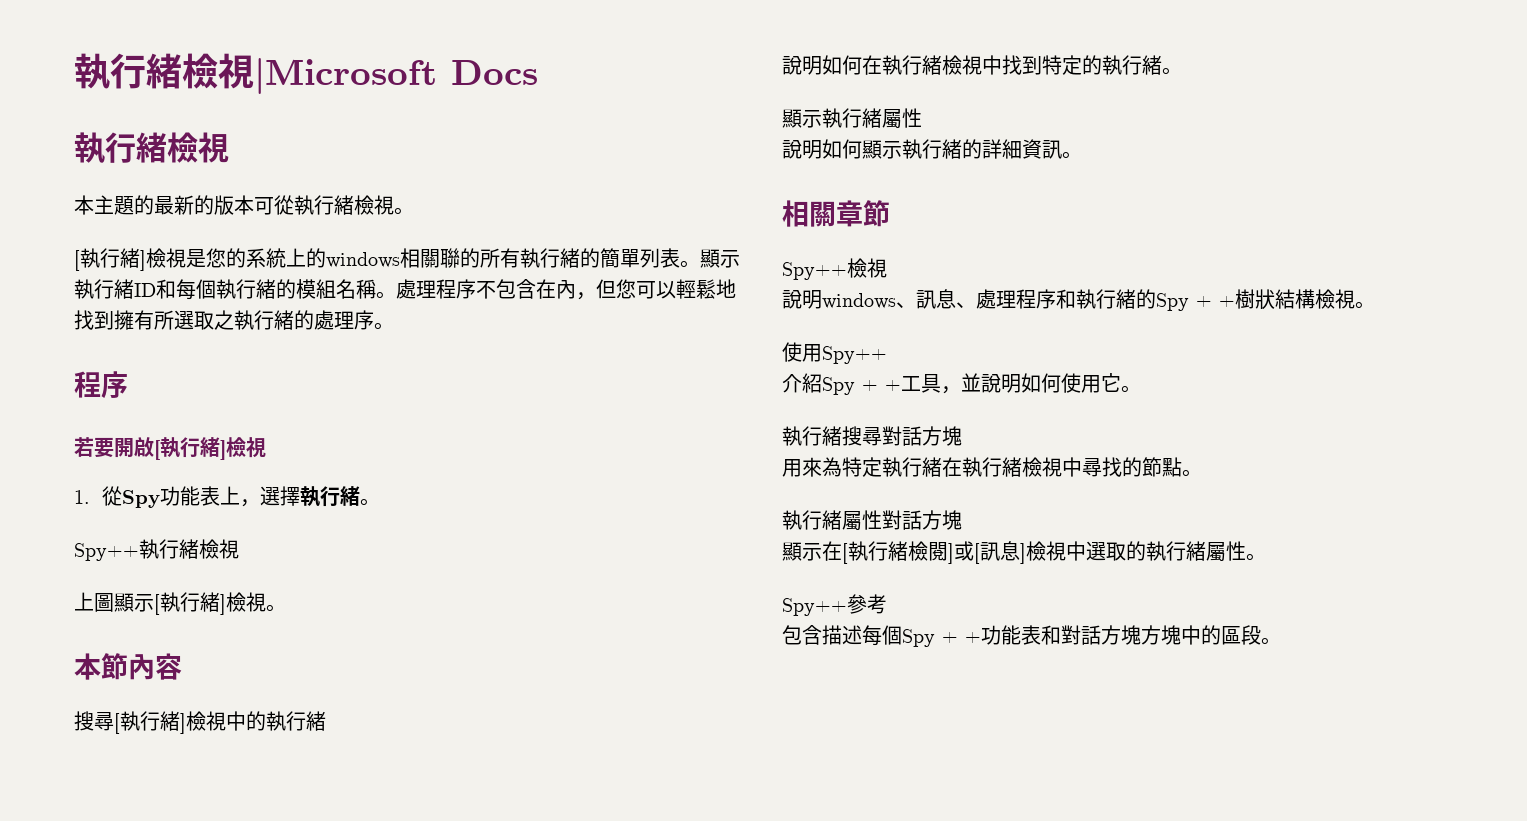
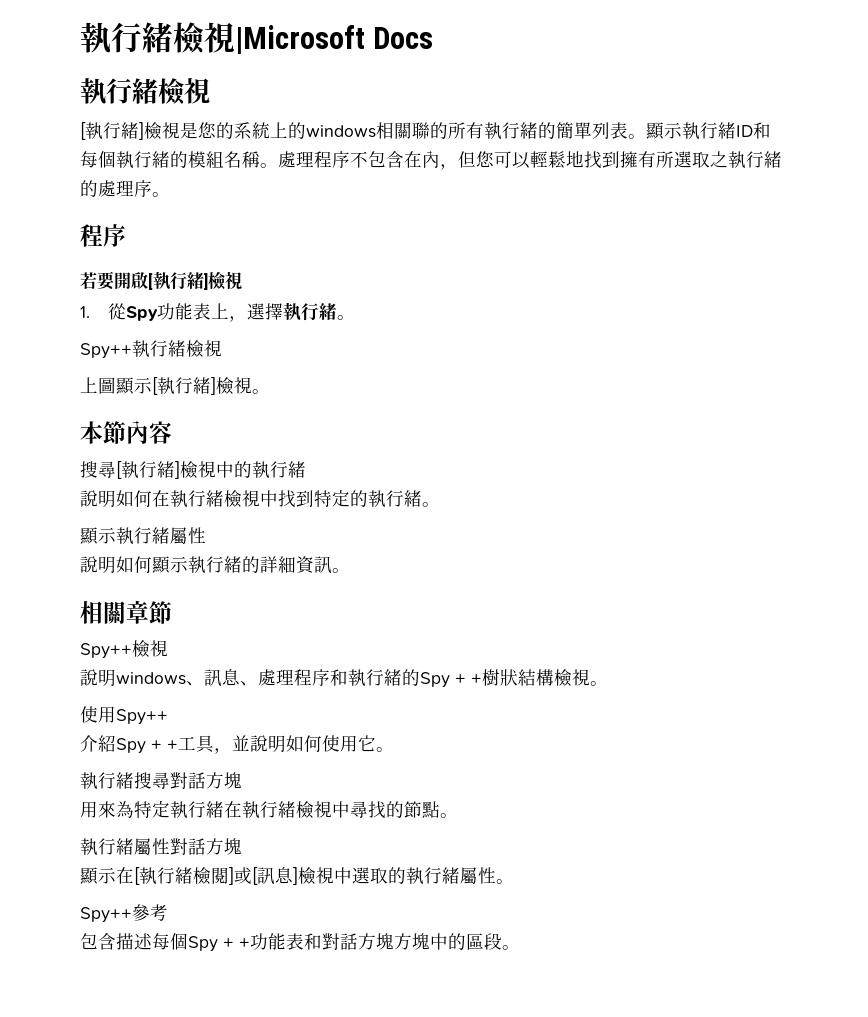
- 本主題的最新的版本可從執行緒檢視。

